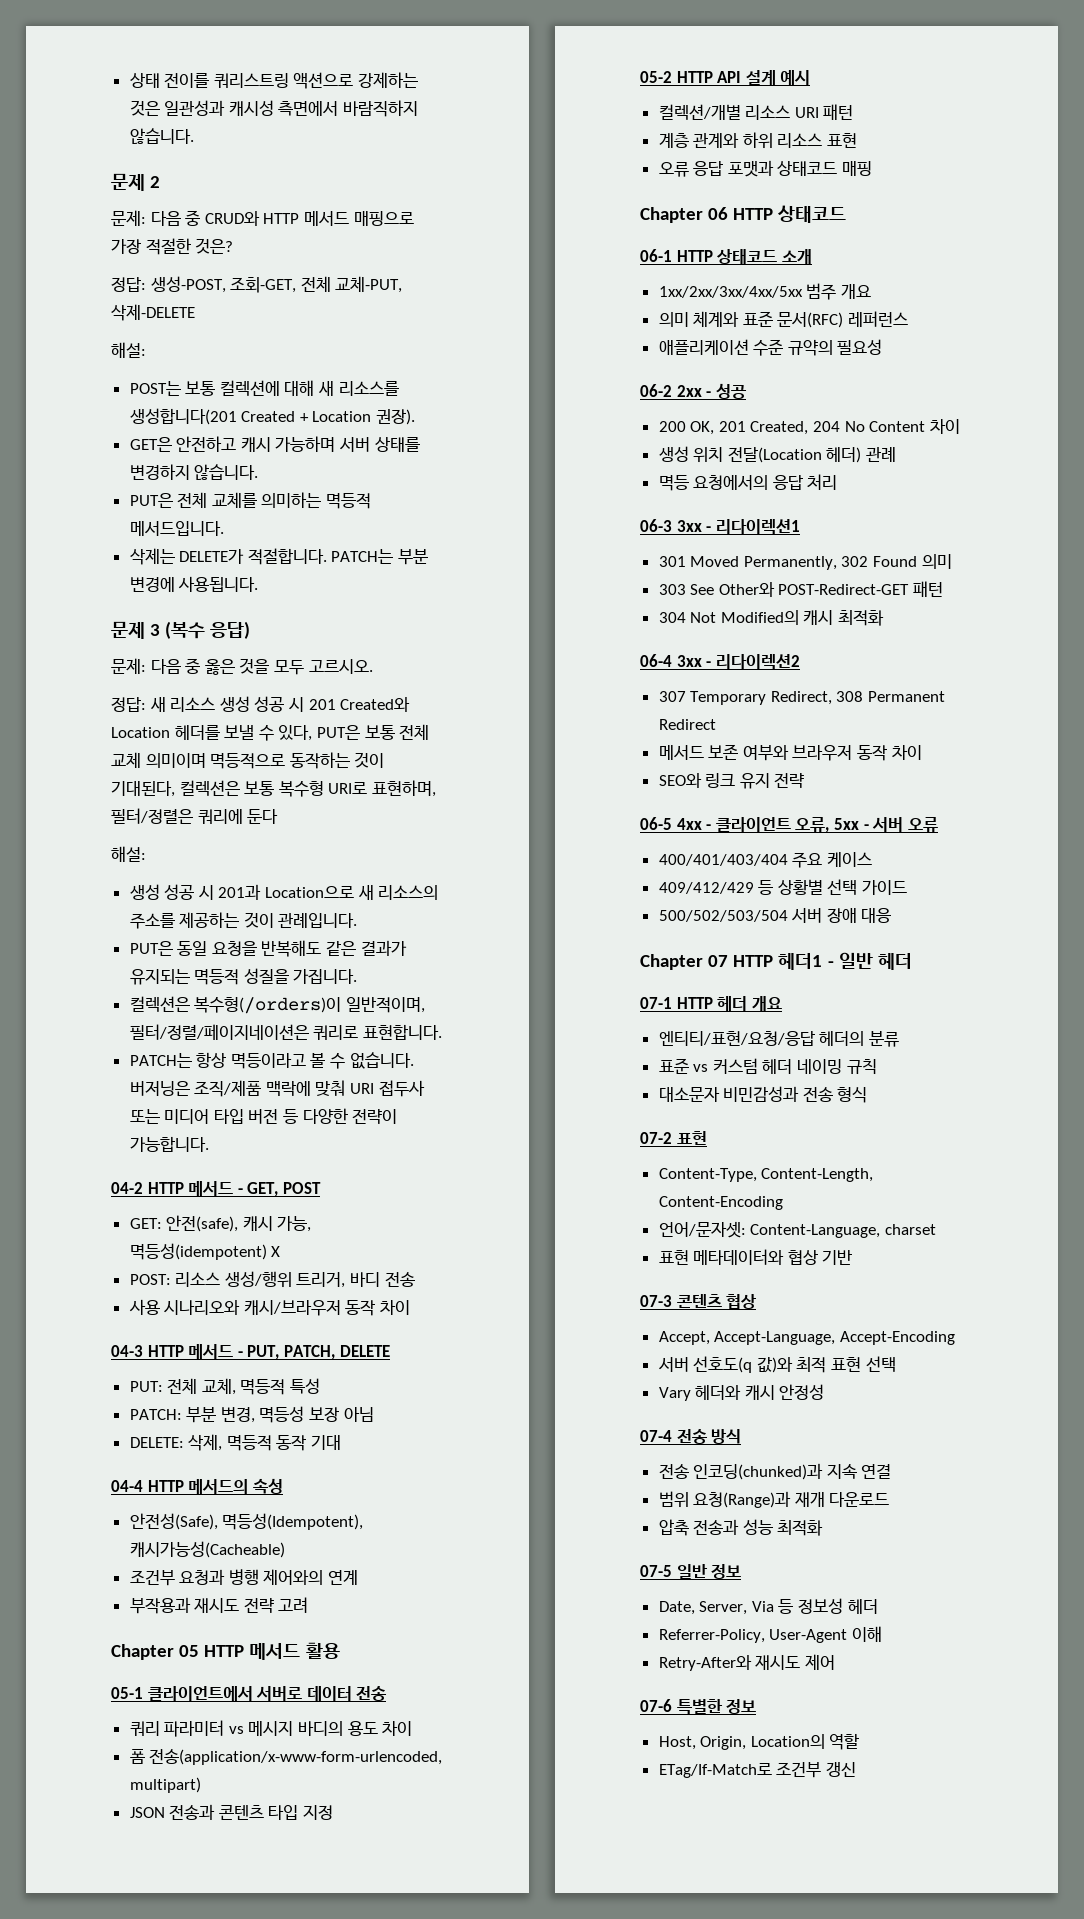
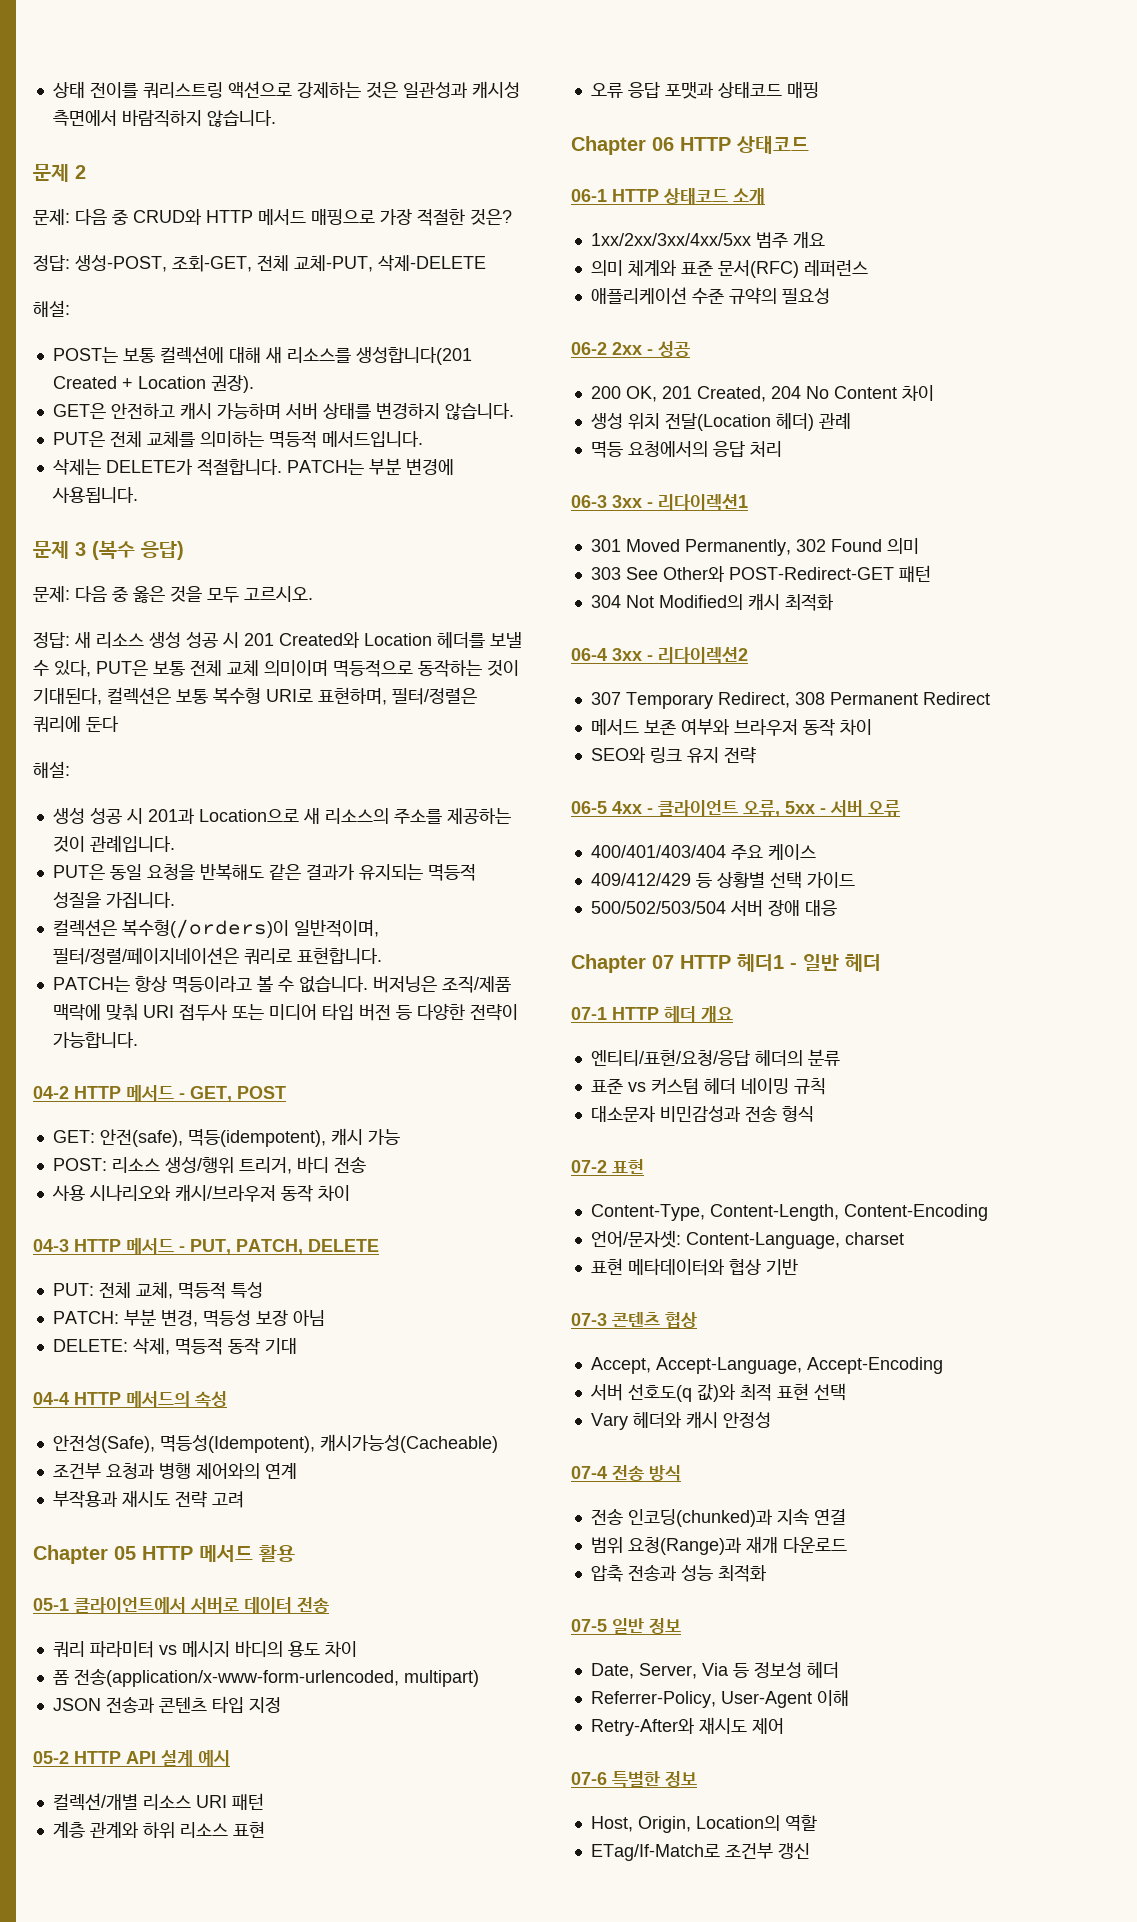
- GET: 안전(safe), 캐시 가능, 멱등성(idempotent) X
+ GET: 안전(safe), 멱등(idempotent), 캐시 가능

